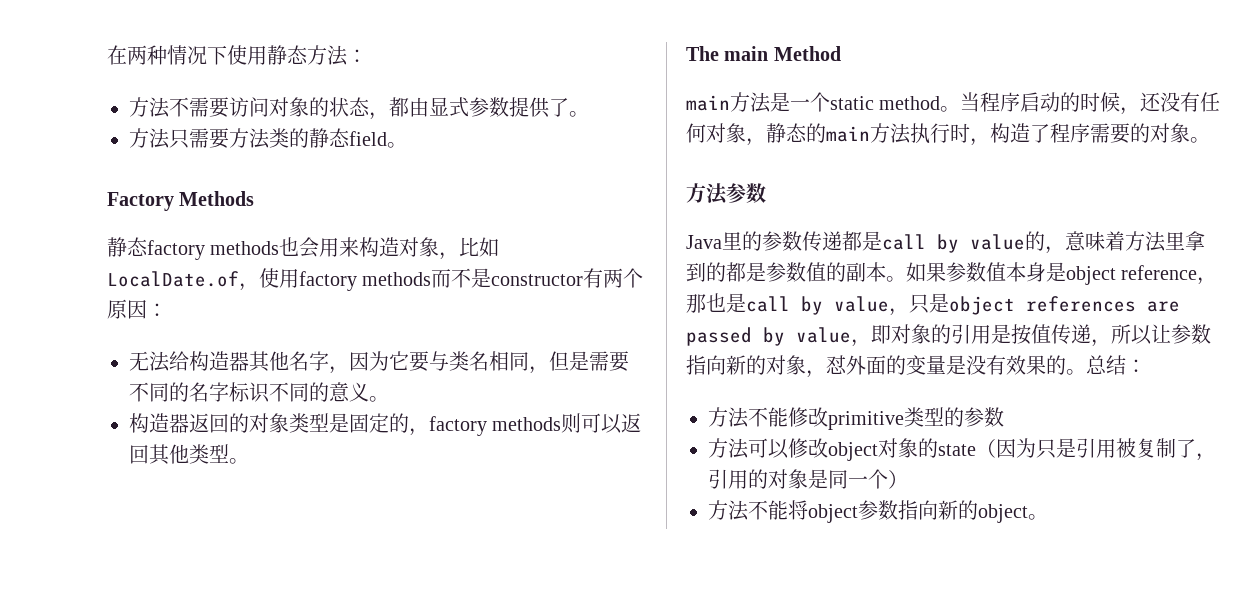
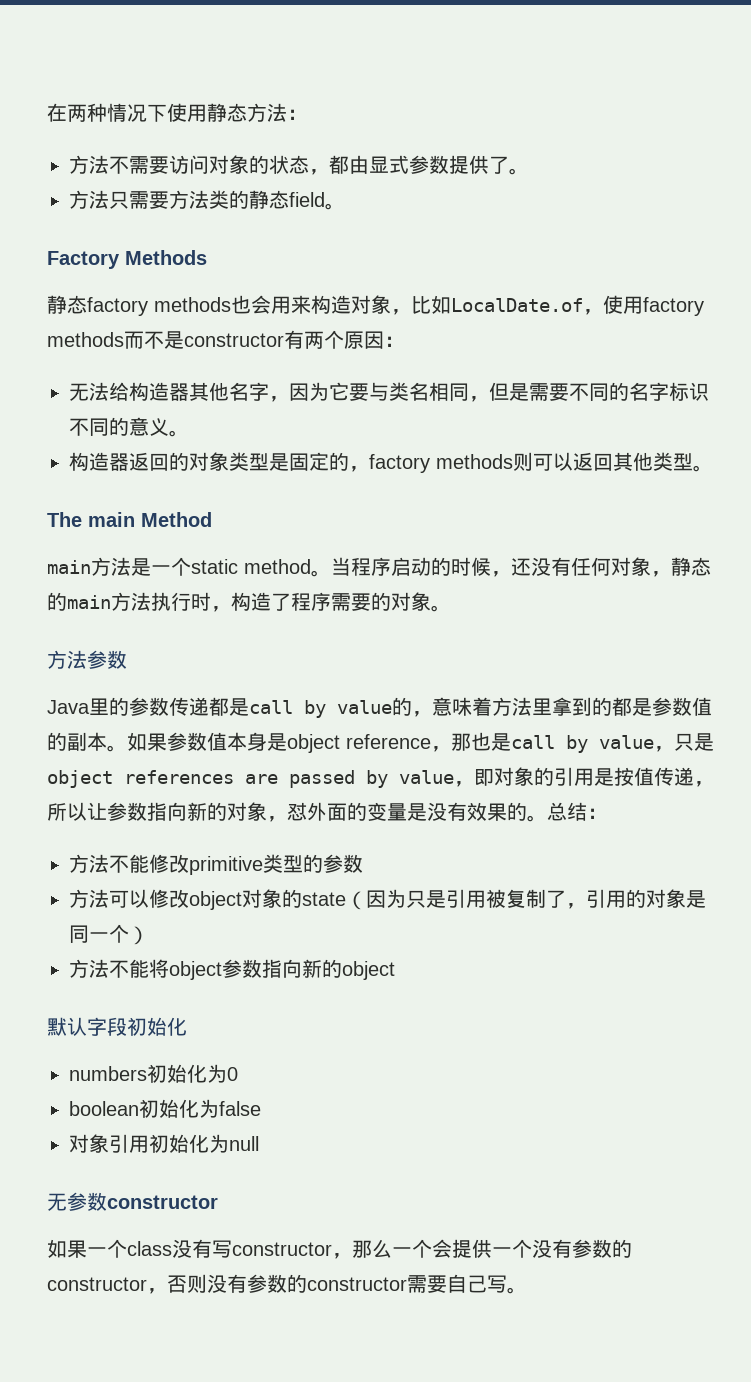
- 方法不能将object参数指向新的object。
+ 方法不能将object参数指向新的object
+ 默认字段初始化
+ numbers初始化为0
+ boolean初始化为false
+ 对象引用初始化为null
+ 无参数constructor
+ 如果一个class没有写constructor，那么一个会提供一个没有参数的constructor，否则没有参数的constructor需要自己写。

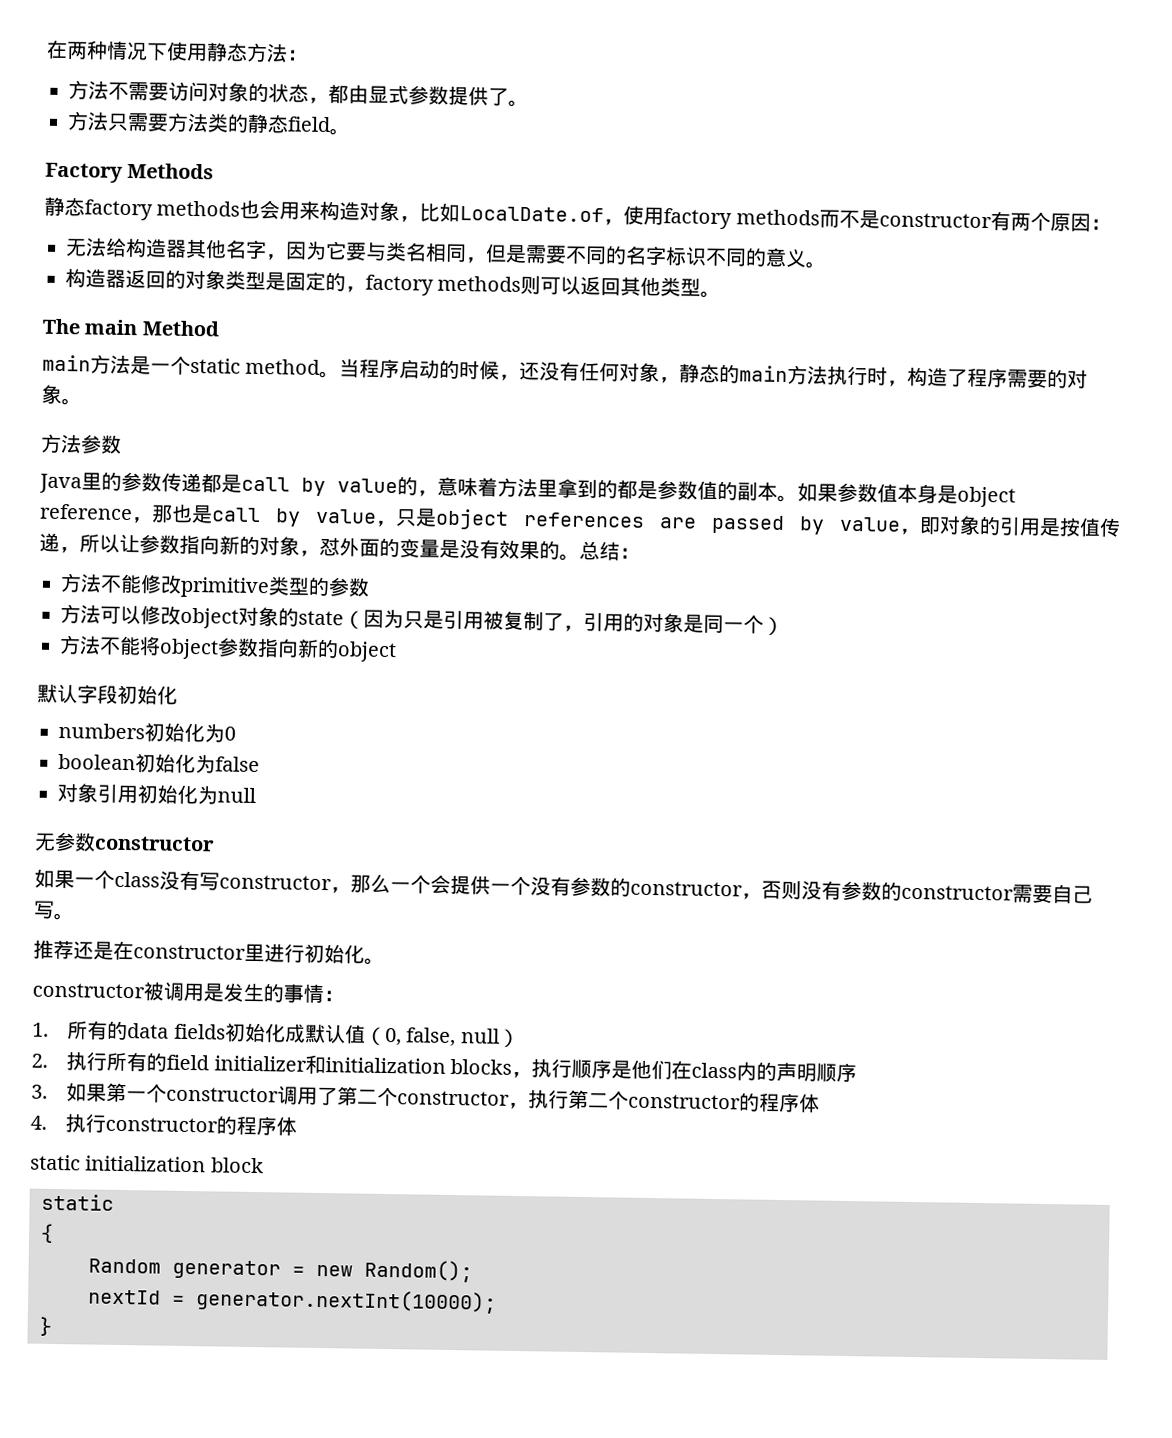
+ 推荐还是在constructor里进行初始化。
+ constructor被调用是发生的事情：
+ 1.所有的data fields初始化成默认值（0, false, null）
+ 2.执行所有的field initializer和initialization blocks，执行顺序是他们在class内的声明顺序
+ 3.如果第一个constructor调用了第二个constructor，执行第二个constructor的程序体
+ 4.执行constructor的程序体
+ static initialization block
+ static
+ {
+ Random generator = new Random();
+ nextId = generator.nextInt(10000);
+ }

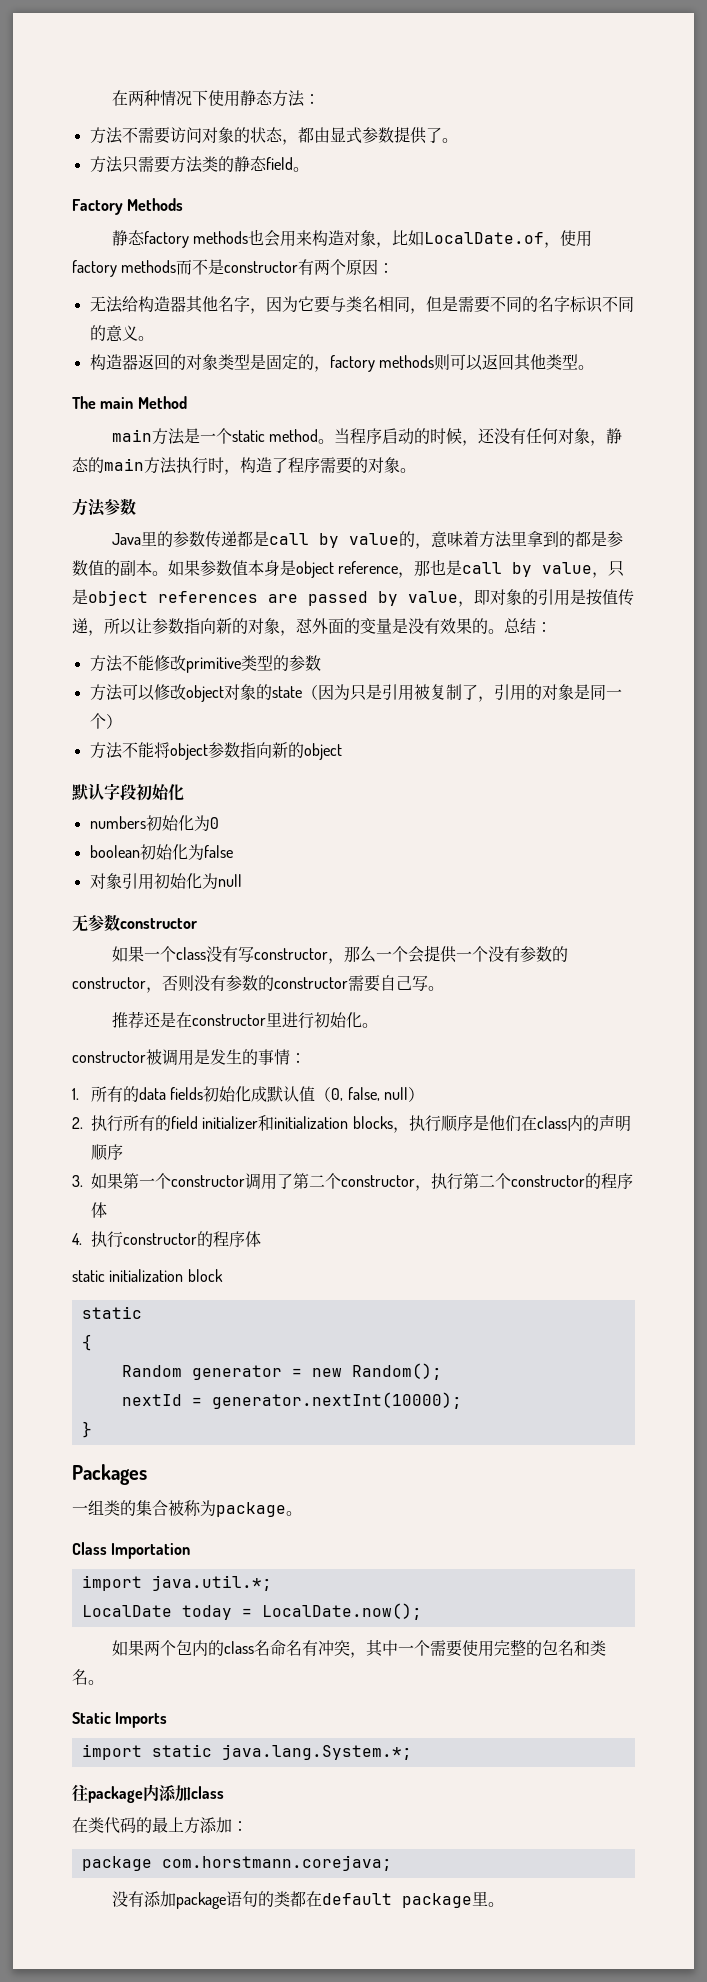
+ Packages
+ 一组类的集合被称为package。
+ Class Importation
+ import java.util.*;
+ LocalDate today = LocalDate.now();
+ 如果两个包内的class名命名有冲突，其中一个需要使用完整的包名和类名。
+ Static Imports
+ import static java.lang.System.*;
+ 往package内添加class
+ 在类代码的最上方添加：
+ package com.horstmann.corejava;
+ 没有添加package语句的类都在default package里。

